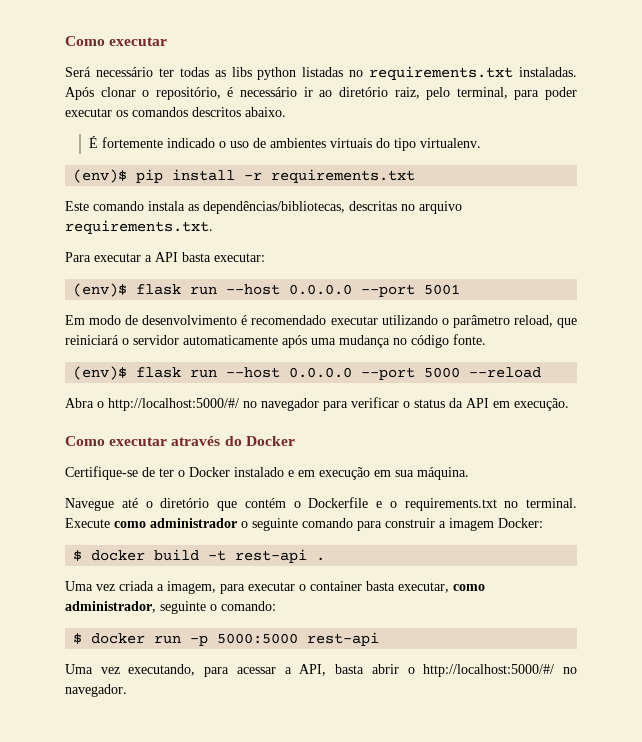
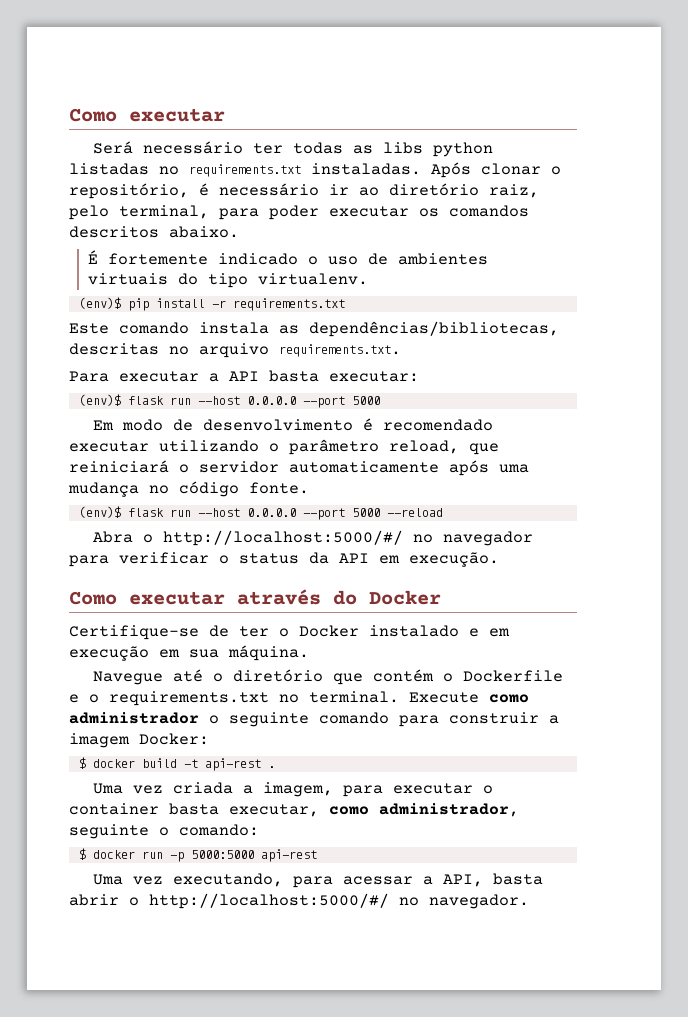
  Para executar a API basta executar:
- (env)$ flask run --host 0.0.0.0 --port 5001
+ (env)$ flask run --host 0.0.0.0 --port 5000
- $ docker build -t rest-api .
+ $ docker build -t api-rest .
- $ docker run -p 5000:5000 rest-api
+ $ docker run -p 5000:5000 api-rest

